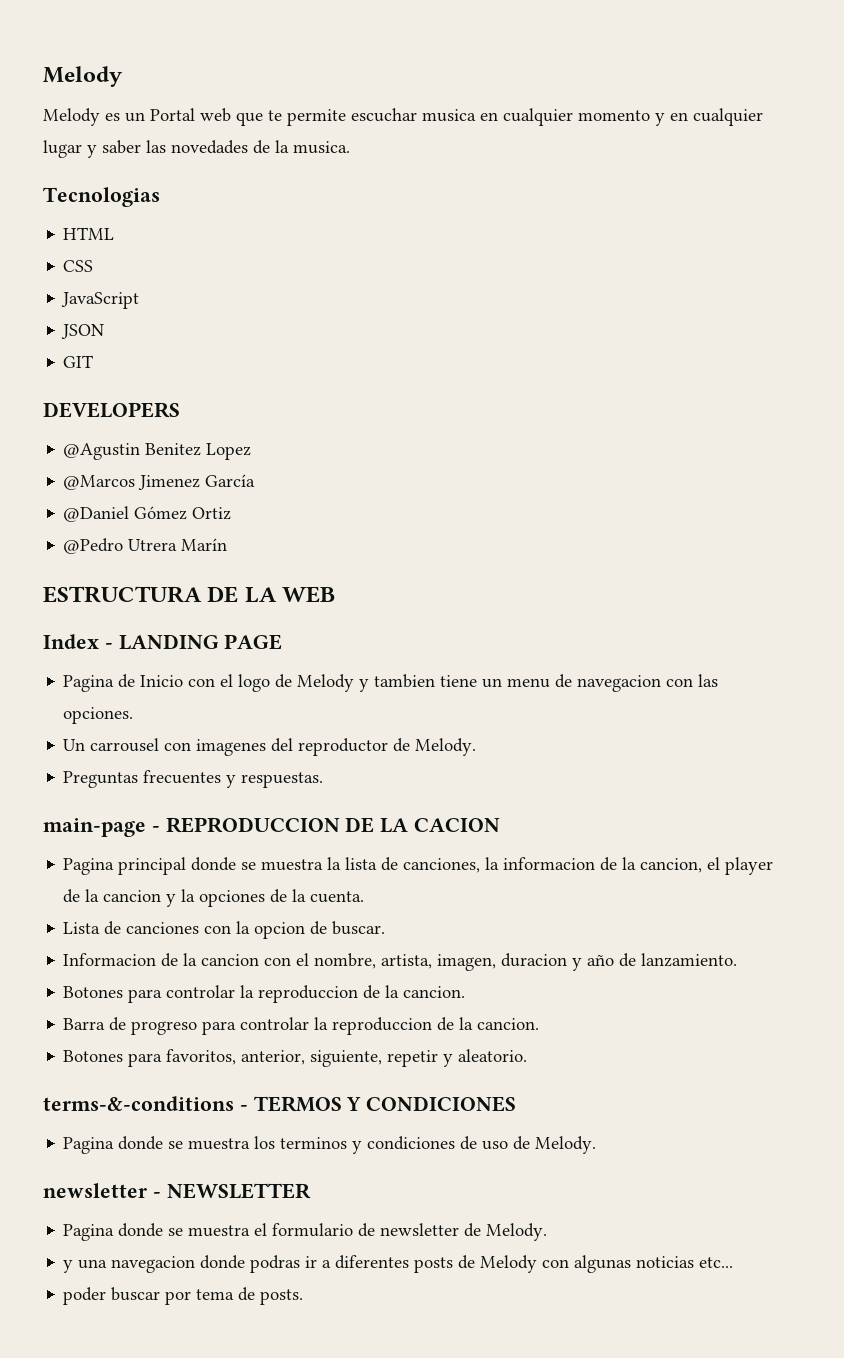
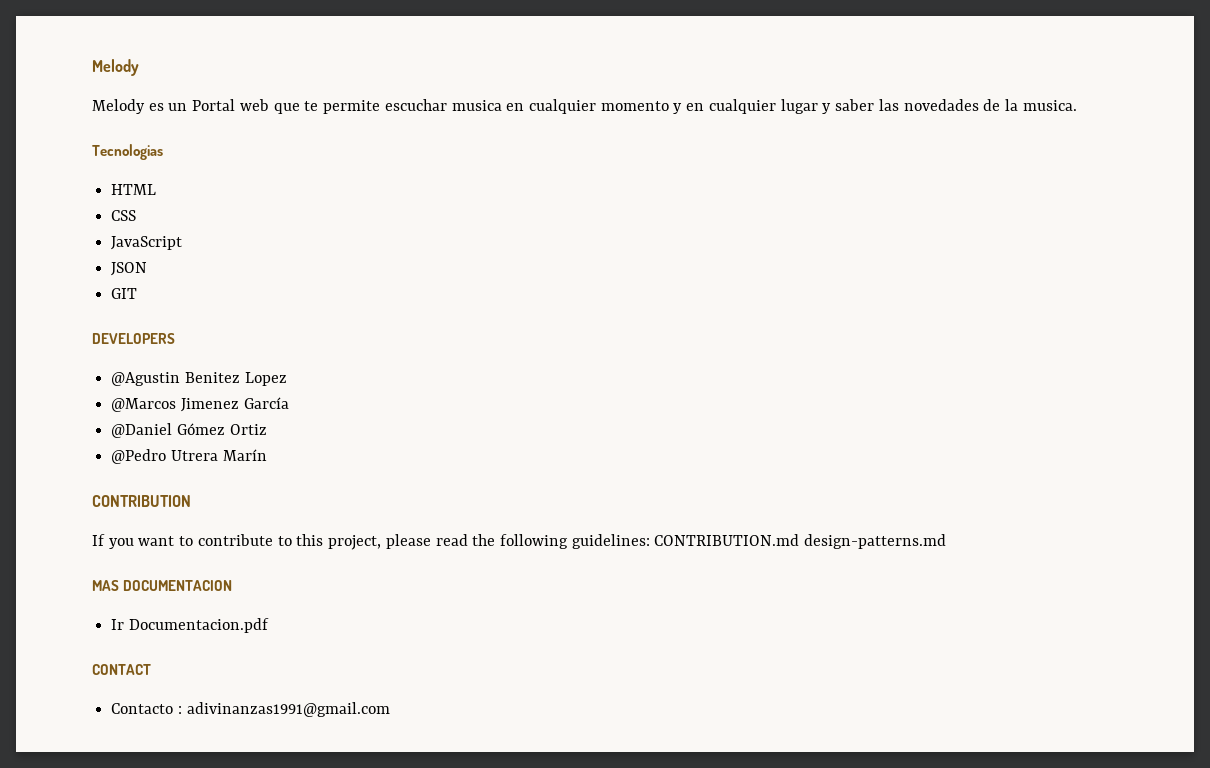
- ESTRUCTURA DE LA WEB
- Index - LANDING PAGE
- Pagina de Inicio con el logo de Melody y tambien tiene un menu de navegacion con las opciones.
- Un carrousel con imagenes del reproductor de Melody.
- Preguntas frecuentes y respuestas.
- main-page - REPRODUCCION DE LA CACION
- Pagina principal donde se muestra la lista de canciones, la informacion de la cancion, el player de la cancion y la opciones de la cuenta.
- Lista de canciones con la opcion de buscar.
- Informacion de la cancion con el nombre, artista, imagen, duracion y año de lanzamiento.
- Botones para controlar la reproduccion de la cancion.
- Barra de progreso para controlar la reproduccion de la cancion.
- Botones para favoritos, anterior, siguiente, repetir y aleatorio.
- terms-&-conditions - TERMOS Y CONDICIONES
- Pagina donde se muestra los terminos y condiciones de uso de Melody.
- newsletter - NEWSLETTER
- Pagina donde se muestra el formulario de newsletter de Melody.
- y una navegacion donde podras ir a diferentes posts de Melody con algunas noticias etc...
- poder buscar por tema de posts.
+ CONTRIBUTION
+ If you want to contribute to this project, please read the following guidelines: CONTRIBUTION.md design-patterns.md
+ MAS DOCUMENTACION
+ Ir Documentacion.pdf
+ CONTACT
+ Contacto : adivinanzas1991@gmail.com

